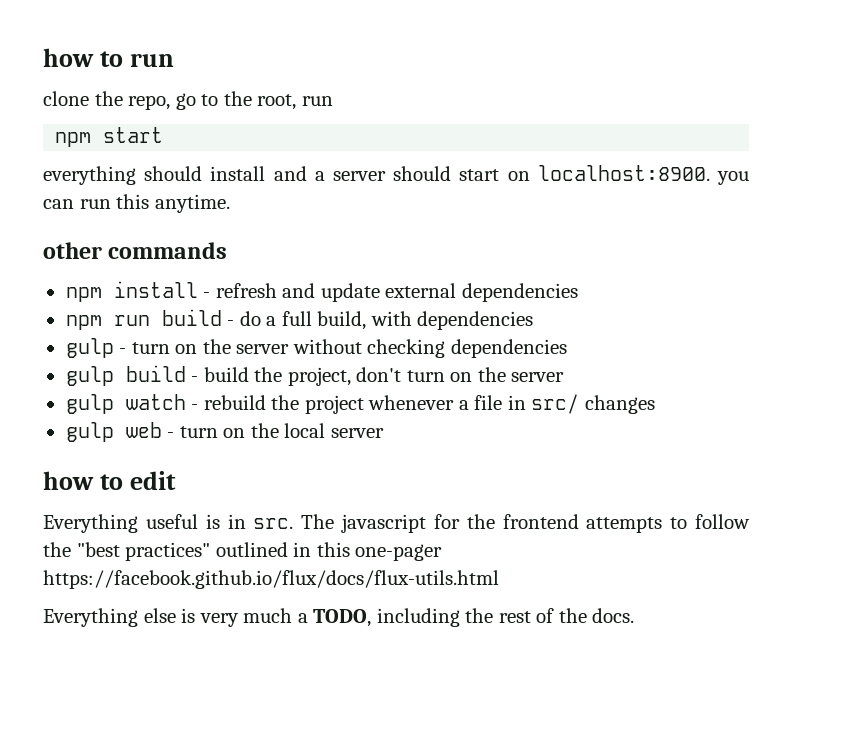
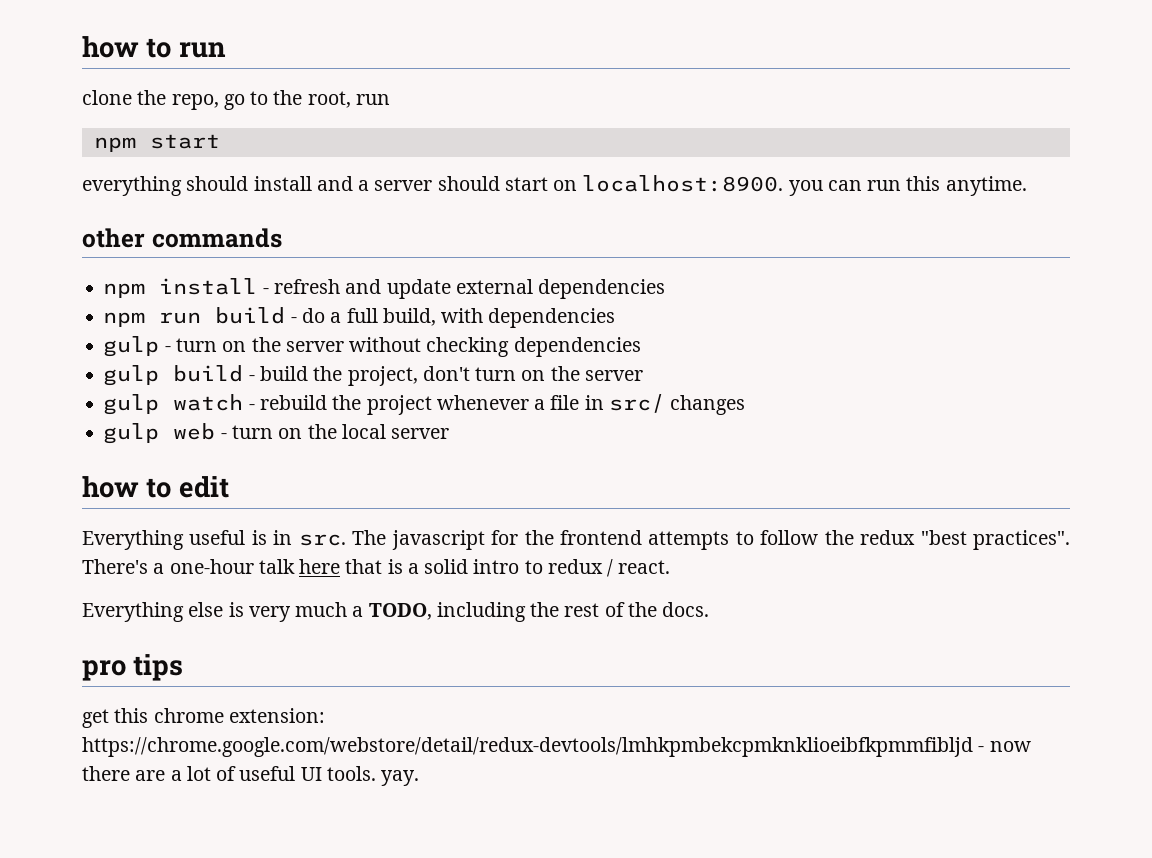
- The javascript for the frontend attempts to follow the "best practices" outlined in this one-pager https://facebook.github.io/flux/docs/flux-utils.html
+ The javascript for the frontend attempts to follow the redux "best practices". There's a one-hour talk here that is a solid intro to redux / react.
+ pro tips
+ get this chrome extension: https://chrome.google.com/webstore/detail/redux-devtools/lmhkpmbekcpmknklioeibfkpmmfibljd - now there are a lot of useful UI tools. yay.

